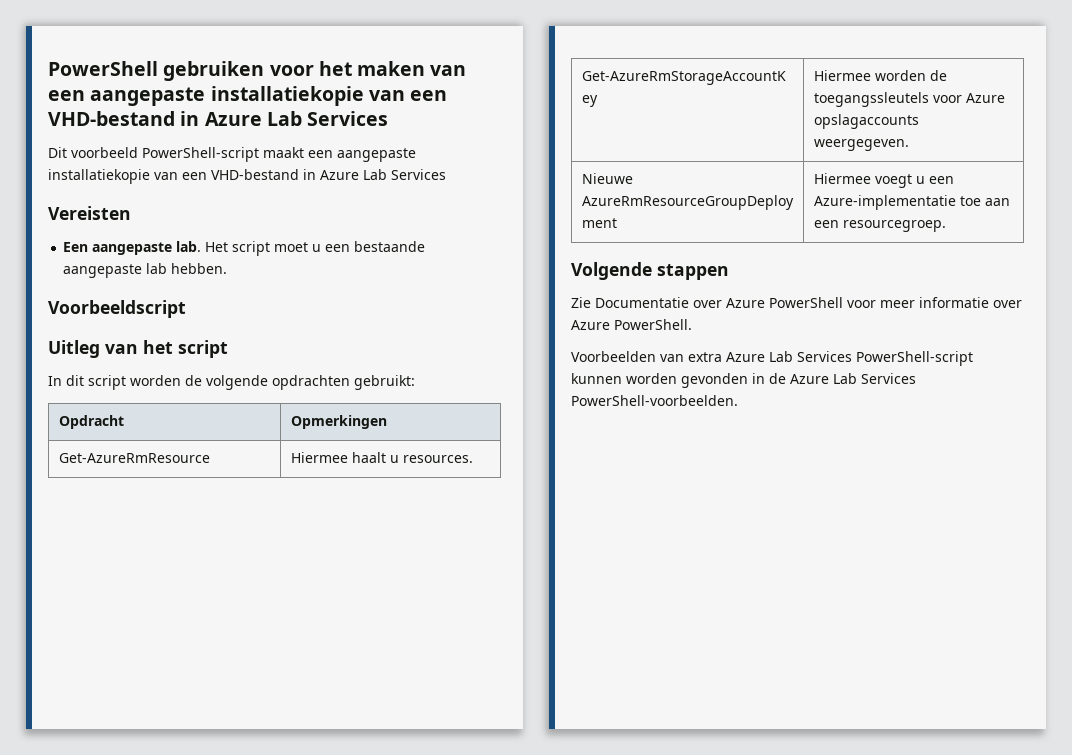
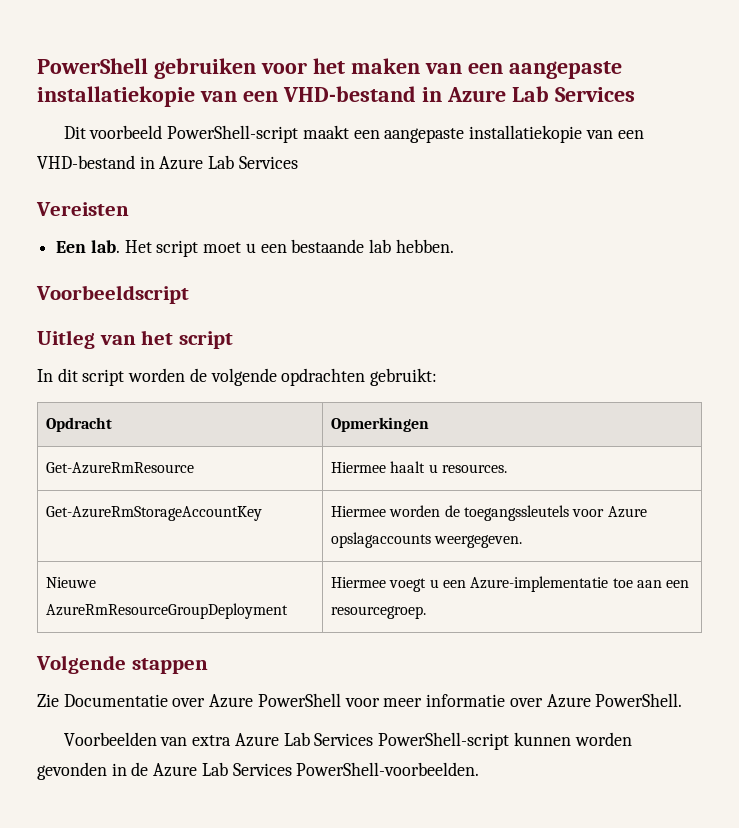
- Een aangepaste lab.
+ Een lab.
- Het script moet u een bestaande aangepaste lab hebben.
+ Het script moet u een bestaande lab hebben.

